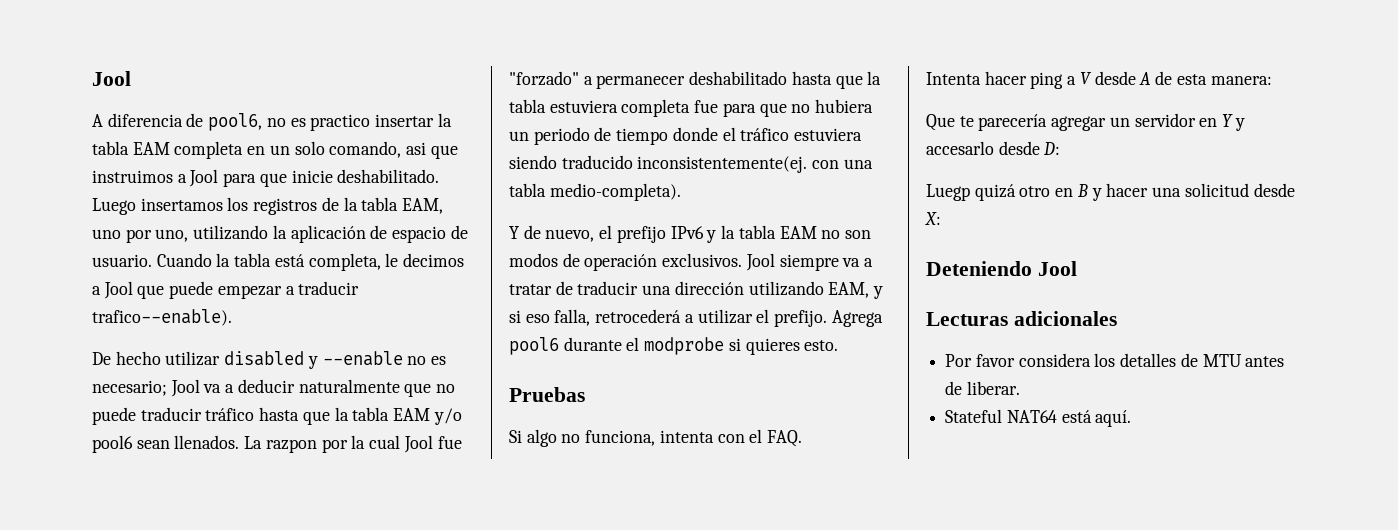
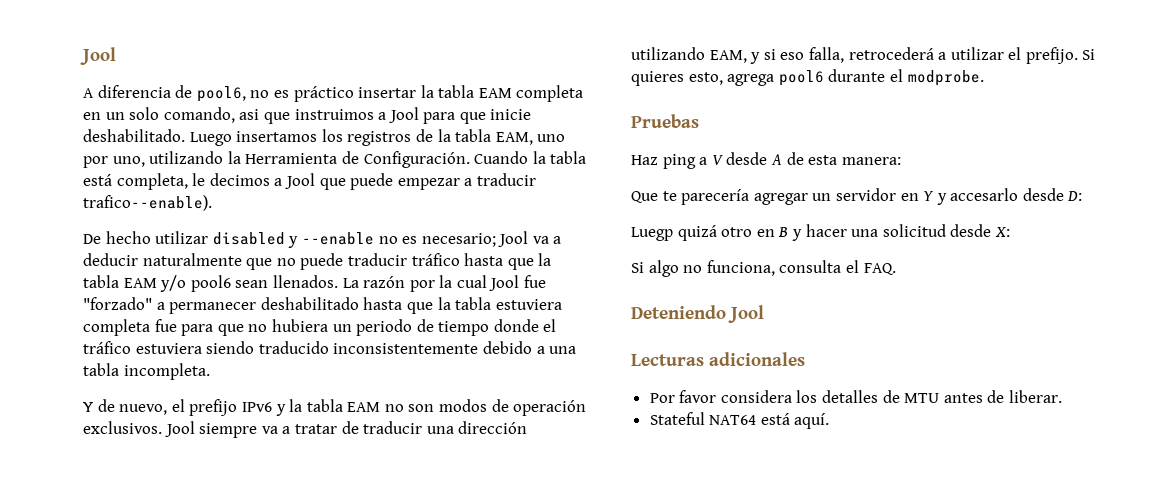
- A diferencia de pool6, no es practico insertar la tabla EAM completa en un solo comando, asi que instruimos a Jool para que inicie deshabilitado.
+ A diferencia de pool6, no es práctico insertar la tabla EAM completa en un solo comando, asi que instruimos a Jool para que inicie deshabilitado.
- Luego insertamos los registros de la tabla EAM, uno por uno, utilizando la aplicación de espacio de usuario.
+ Luego insertamos los registros de la tabla EAM, uno por uno, utilizando la Herramienta de Configuración.
- La razpon por la cual Jool fue "forzado" a permanecer deshabilitado hasta que la tabla estuviera completa fue para que no hubiera un periodo de tiempo donde el tráfico estuviera siendo traducido inconsistentemente(ej. con una tabla medio-completa).
+ La razón por la cual Jool fue "forzado" a permanecer deshabilitado hasta que la tabla estuviera completa fue para que no hubiera un periodo de tiempo donde el tráfico estuviera siendo traducido inconsistentemente debido a una tabla incompleta.
- Agrega pool6 durante el modprobe si quieres esto.
+ Si quieres esto, agrega pool6 durante el modprobe.
  Pruebas
- Si algo no funciona, intenta con el FAQ.
- Intenta hacer ping a V desde A de esta manera:
+ Haz ping a V desde A de esta manera:
+ Si algo no funciona, consulta el FAQ.

